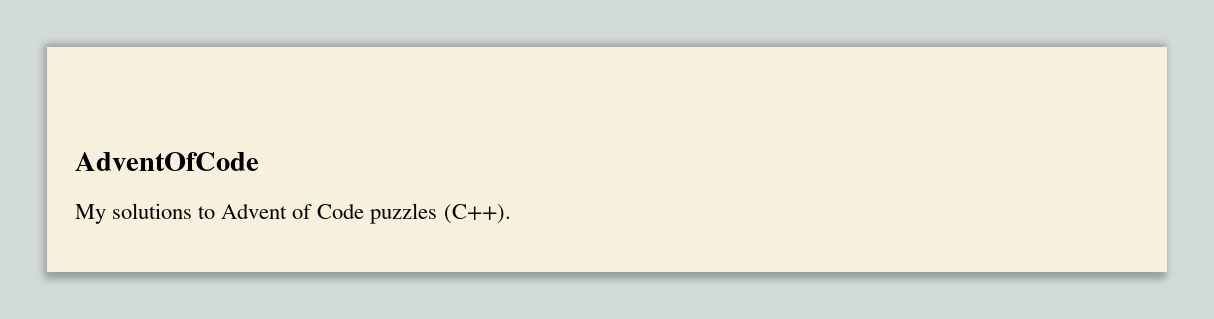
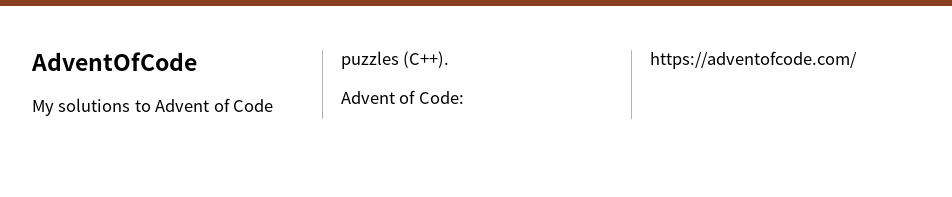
+ Advent of Code: https://adventofcode.com/

